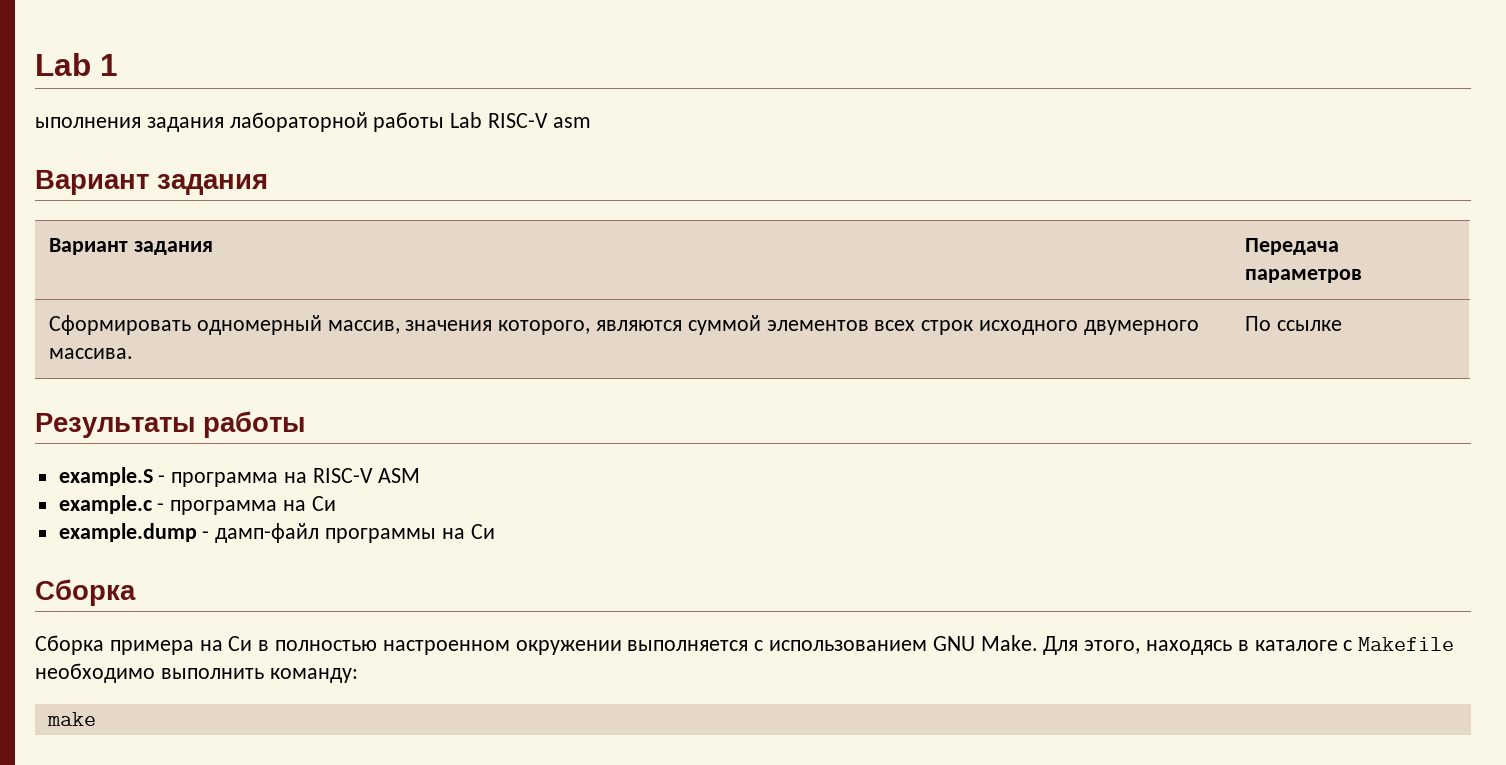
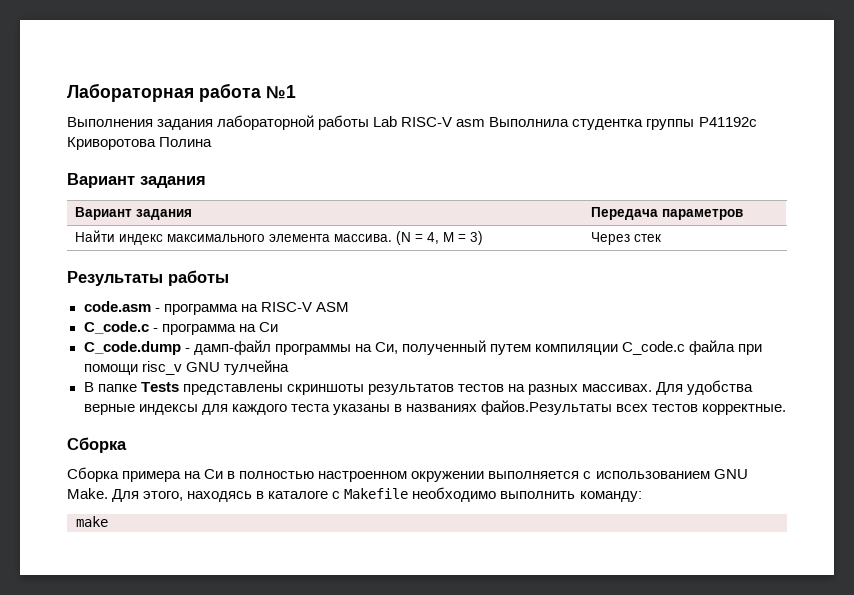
- Lab 1
- ыполнения задания лабораторной работы Lab RISC-V asm
+ Лабораторная работа №1
+ Выполнения задания лабораторной работы Lab RISC-V asm Выполнила студентка группы P41192c Криворотова Полина
- Сформировать одномерный массив, значения которого, являются суммой элементов всех строк исходного двумерного массива. | По ссылке
+ Найти индекс максимального элемента массива. (N = 4, M = 3) | Через стек
- example.S - программа на RISC-V ASM
+ code.asm - программа на RISC-V ASM
- example.c - программа на Си
+ C_code.c - программа на Си
- example.dump - дамп-файл программы на Си
+ C_code.dump - дамп-файл программы на Си, полученный путем компиляции C_code.c файла при помощи risc_v GNU тулчейна
+ В папке Tests представлены скриншоты результатов тестов на разных массивах. Для удобства верные индексы для каждого теста указаны в названиях файов.Результаты всех тестов корректные.

